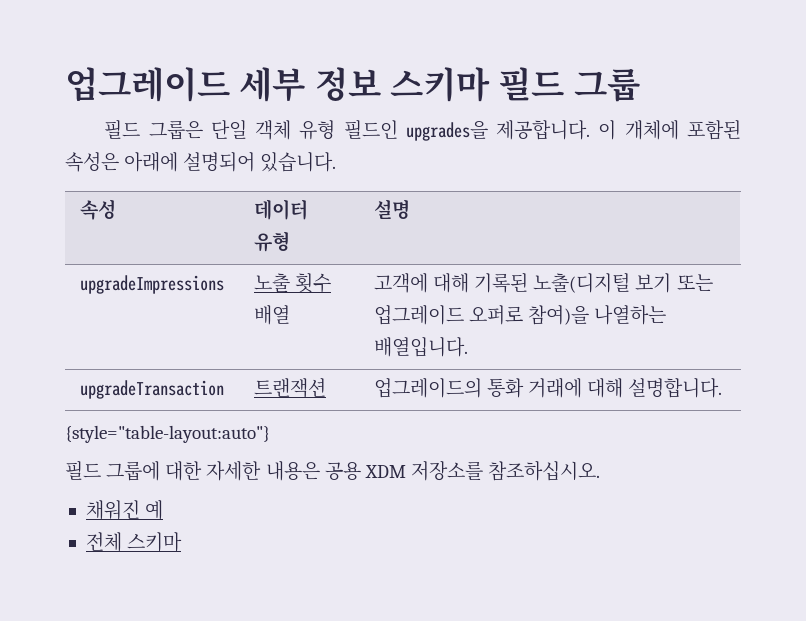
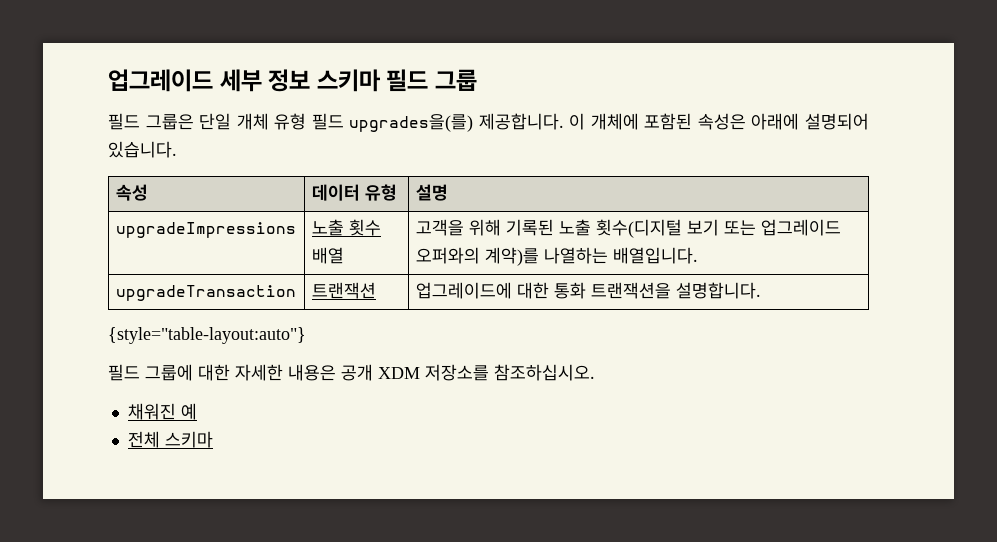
- 필드 그룹은 단일 객체 유형 필드인 upgrades을 제공합니다.
+ 필드 그룹은 단일 개체 유형 필드 upgrades을(를) 제공합니다.
- upgradeImpressions | 노출 횟수 배열 | 고객에 대해 기록된 노출(디지털 보기 또는 업그레이드 오퍼로 참여)을 나열하는 배열입니다.
+ upgradeImpressions | 노출 횟수 배열 | 고객을 위해 기록된 노출 횟수(디지털 보기 또는 업그레이드 오퍼와의 계약)를 나열하는 배열입니다.
- upgradeTransaction | 트랜잭션 | 업그레이드의 통화 거래에 대해 설명합니다.
+ upgradeTransaction | 트랜잭션 | 업그레이드에 대한 통화 트랜잭션을 설명합니다.
- 필드 그룹에 대한 자세한 내용은 공용 XDM 저장소를 참조하십시오.
+ 필드 그룹에 대한 자세한 내용은 공개 XDM 저장소를 참조하십시오.

